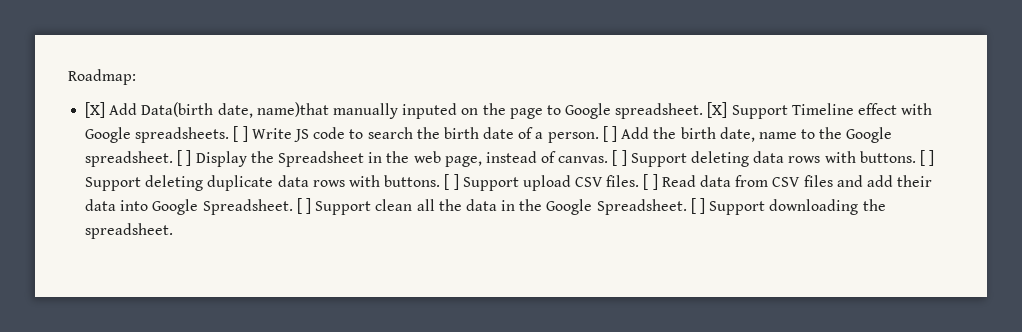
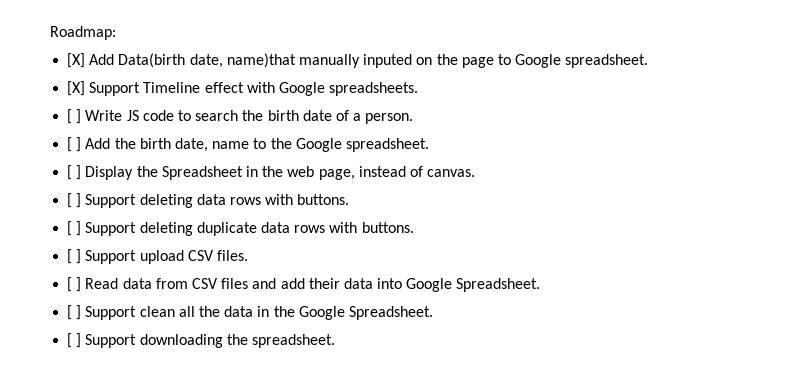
- [X] Add Data(birth date, name)that manually inputed on the page to Google spreadsheet. [X] Support Timeline effect with Google spreadsheets. [ ] Write JS code to search the birth date of a person. [ ] Add the birth date, name to the Google spreadsheet. [ ] Display the Spreadsheet in the web page, instead of canvas. [ ] Support deleting data rows with buttons. [ ] Support deleting duplicate data rows with buttons. [ ] Support upload CSV files. [ ] Read data from CSV files and add their data into Google Spreadsheet. [ ] Support clean all the data in the Google Spreadsheet. [ ] Support downloading the spreadsheet.
+ [X] Add Data(birth date, name)that manually inputed on the page to Google spreadsheet.
+ [X] Support Timeline effect with Google spreadsheets.
+ [ ] Write JS code to search the birth date of a person.
+ [ ] Add the birth date, name to the Google spreadsheet.
+ [ ] Display the Spreadsheet in the web page, instead of canvas.
+ [ ] Support deleting data rows with buttons.
+ [ ] Support deleting duplicate data rows with buttons.
+ [ ] Support upload CSV files.
+ [ ] Read data from CSV files and add their data into Google Spreadsheet.
+ [ ] Support clean all the data in the Google Spreadsheet.
+ [ ] Support downloading the spreadsheet.

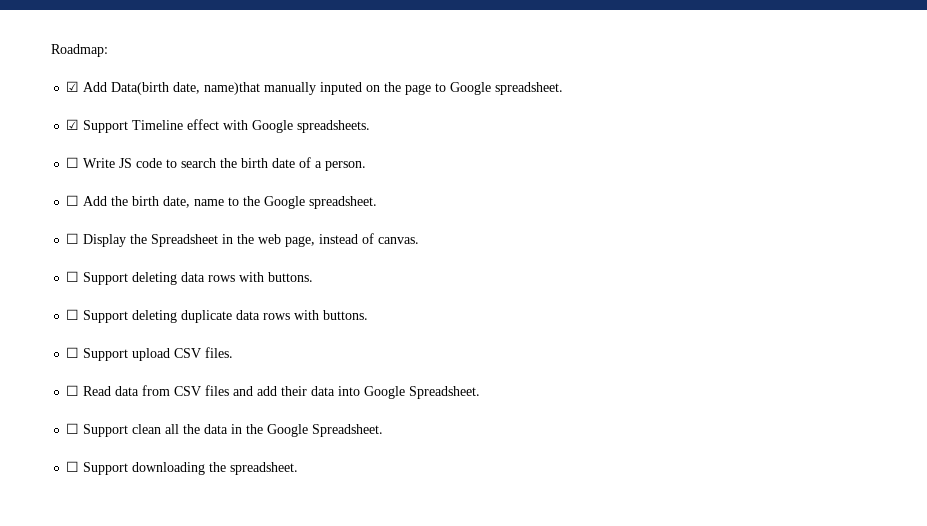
- [X] Add Data(birth date, name)that manually inputed on the page to Google spreadsheet.
+ ☑ Add Data(birth date, name)that manually inputed on the page to Google spreadsheet.
- [X] Support Timeline effect with Google spreadsheets.
+ ☑ Support Timeline effect with Google spreadsheets.
- [ ] Write JS code to search the birth date of a person.
+ ☐ Write JS code to search the birth date of a person.
- [ ] Add the birth date, name to the Google spreadsheet.
+ ☐ Add the birth date, name to the Google spreadsheet.
- [ ] Display the Spreadsheet in the web page, instead of canvas.
+ ☐ Display the Spreadsheet in the web page, instead of canvas.
- [ ] Support deleting data rows with buttons.
+ ☐ Support deleting data rows with buttons.
- [ ] Support deleting duplicate data rows with buttons.
+ ☐ Support deleting duplicate data rows with buttons.
- [ ] Support upload CSV files.
+ ☐ Support upload CSV files.
- [ ] Read data from CSV files and add their data into Google Spreadsheet.
+ ☐ Read data from CSV files and add their data into Google Spreadsheet.
- [ ] Support clean all the data in the Google Spreadsheet.
+ ☐ Support clean all the data in the Google Spreadsheet.
- [ ] Support downloading the spreadsheet.
+ ☐ Support downloading the spreadsheet.

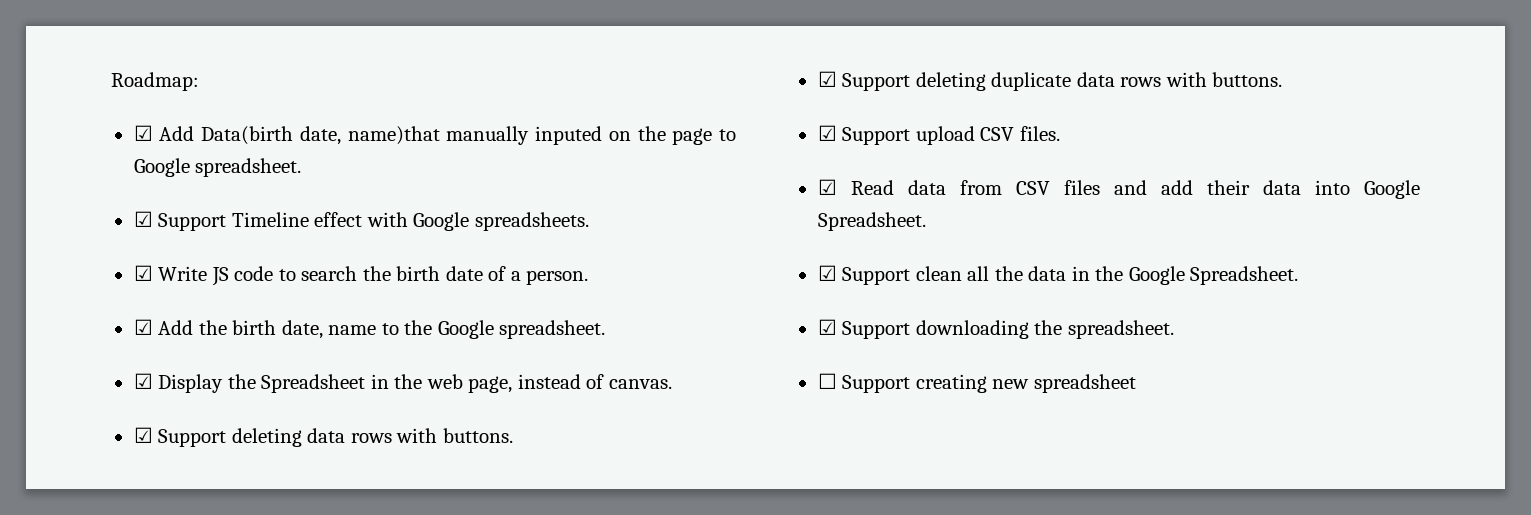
- ☐ Write JS code to search the birth date of a person.
+ ☑ Write JS code to search the birth date of a person.
- ☐ Add the birth date, name to the Google spreadsheet.
+ ☑ Add the birth date, name to the Google spreadsheet.
- ☐ Display the Spreadsheet in the web page, instead of canvas.
+ ☑ Display the Spreadsheet in the web page, instead of canvas.
- ☐ Support deleting data rows with buttons.
+ ☑ Support deleting data rows with buttons.
- ☐ Support deleting duplicate data rows with buttons.
+ ☑ Support deleting duplicate data rows with buttons.
- ☐ Support upload CSV files.
+ ☑ Support upload CSV files.
- ☐ Read data from CSV files and add their data into Google Spreadsheet.
+ ☑ Read data from CSV files and add their data into Google Spreadsheet.
- ☐ Support clean all the data in the Google Spreadsheet.
+ ☑ Support clean all the data in the Google Spreadsheet.
- ☐ Support downloading the spreadsheet.
+ ☑ Support downloading the spreadsheet.
+ ☐ Support creating new spreadsheet

